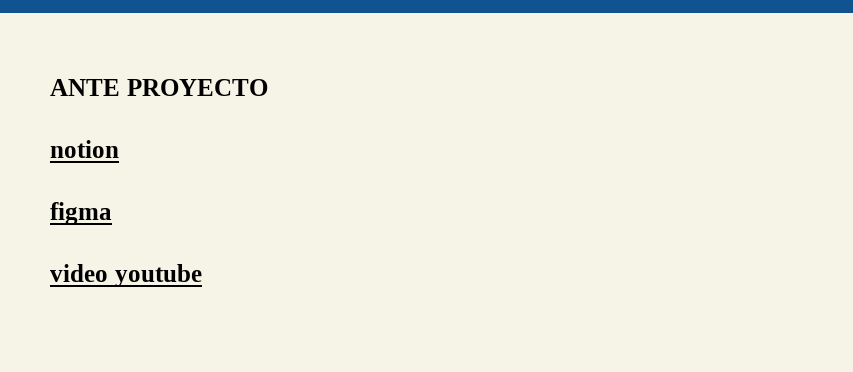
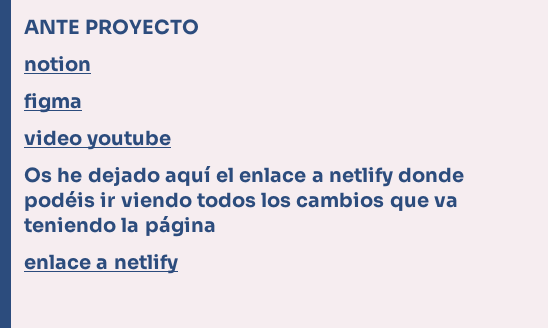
+ Os he dejado aquí el enlace a netlify donde podéis ir viendo todos los cambios que va teniendo la página
+ enlace a netlify

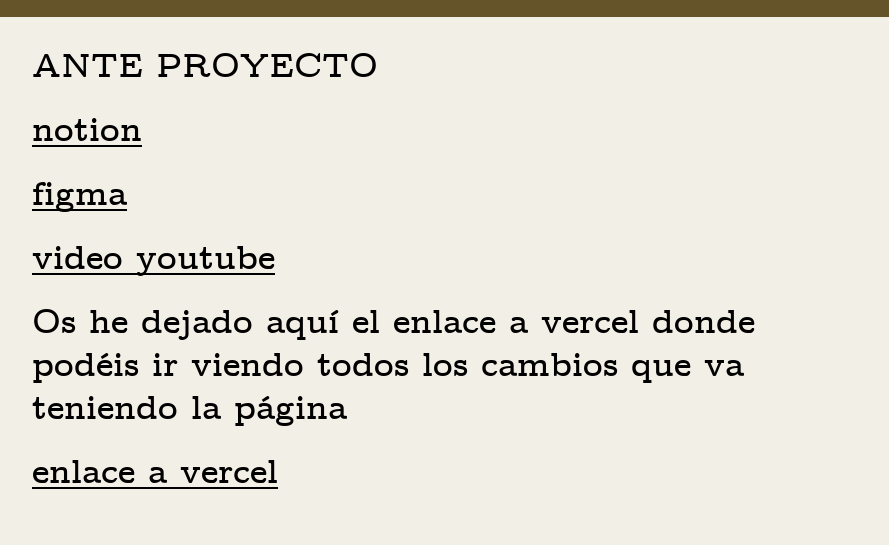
- Os he dejado aquí el enlace a netlify donde podéis ir viendo todos los cambios que va teniendo la página
- enlace a netlify
+ Os he dejado aquí el enlace a vercel donde podéis ir viendo todos los cambios que va teniendo la página
+ enlace a vercel

